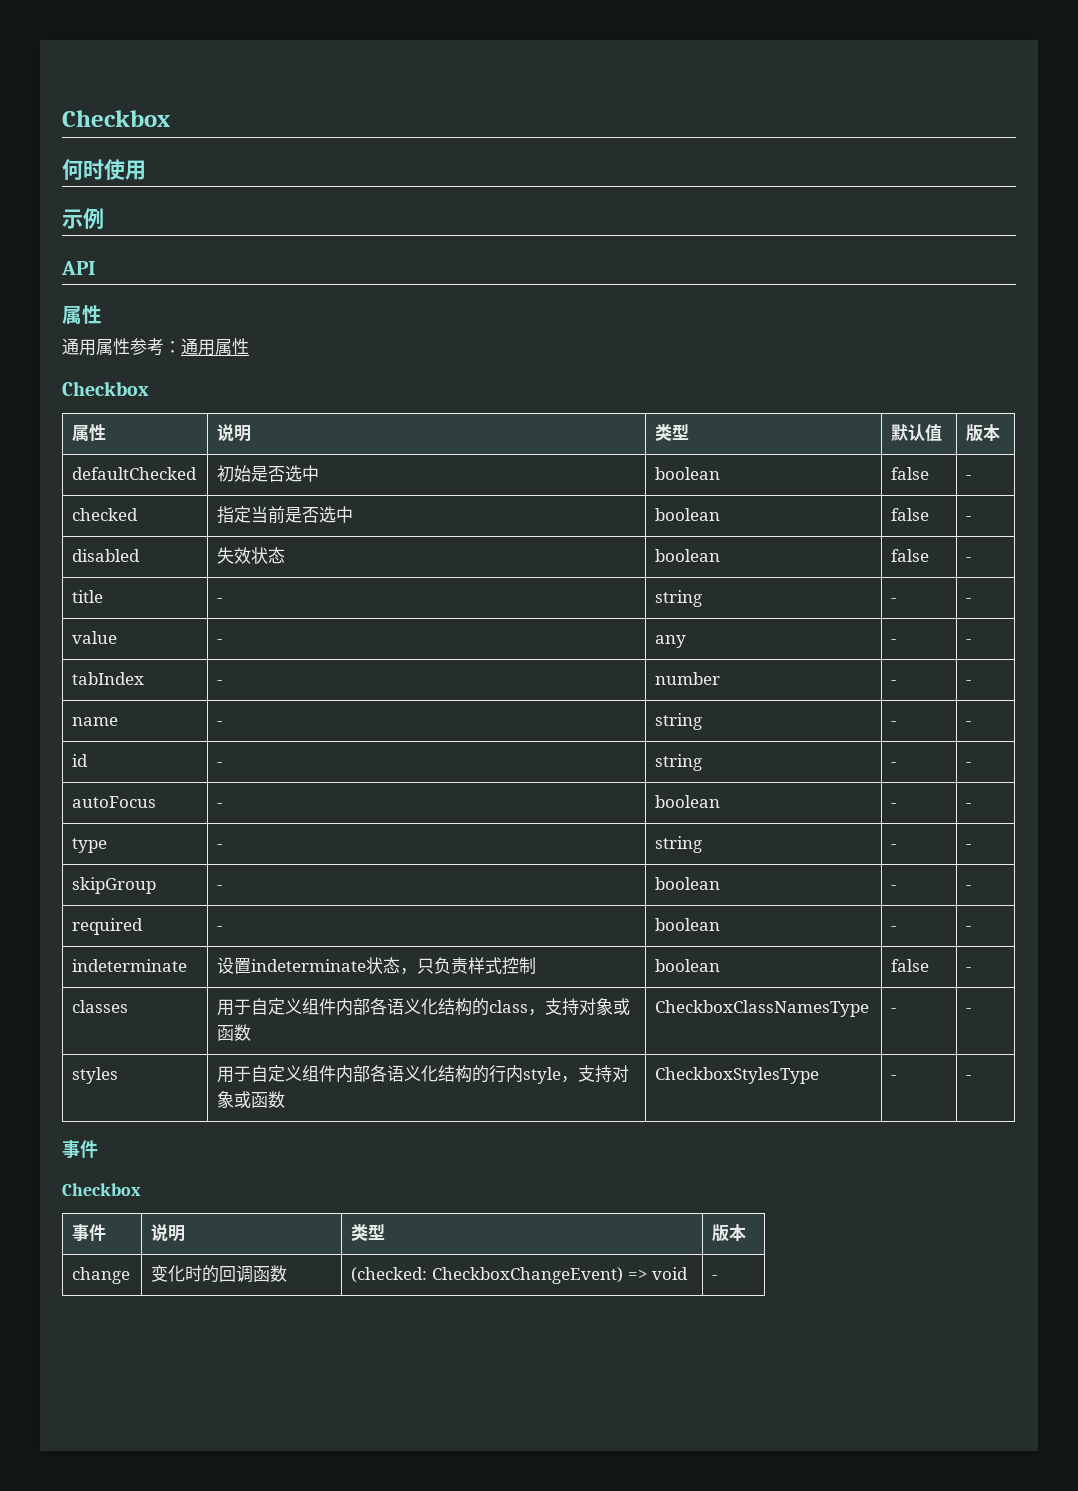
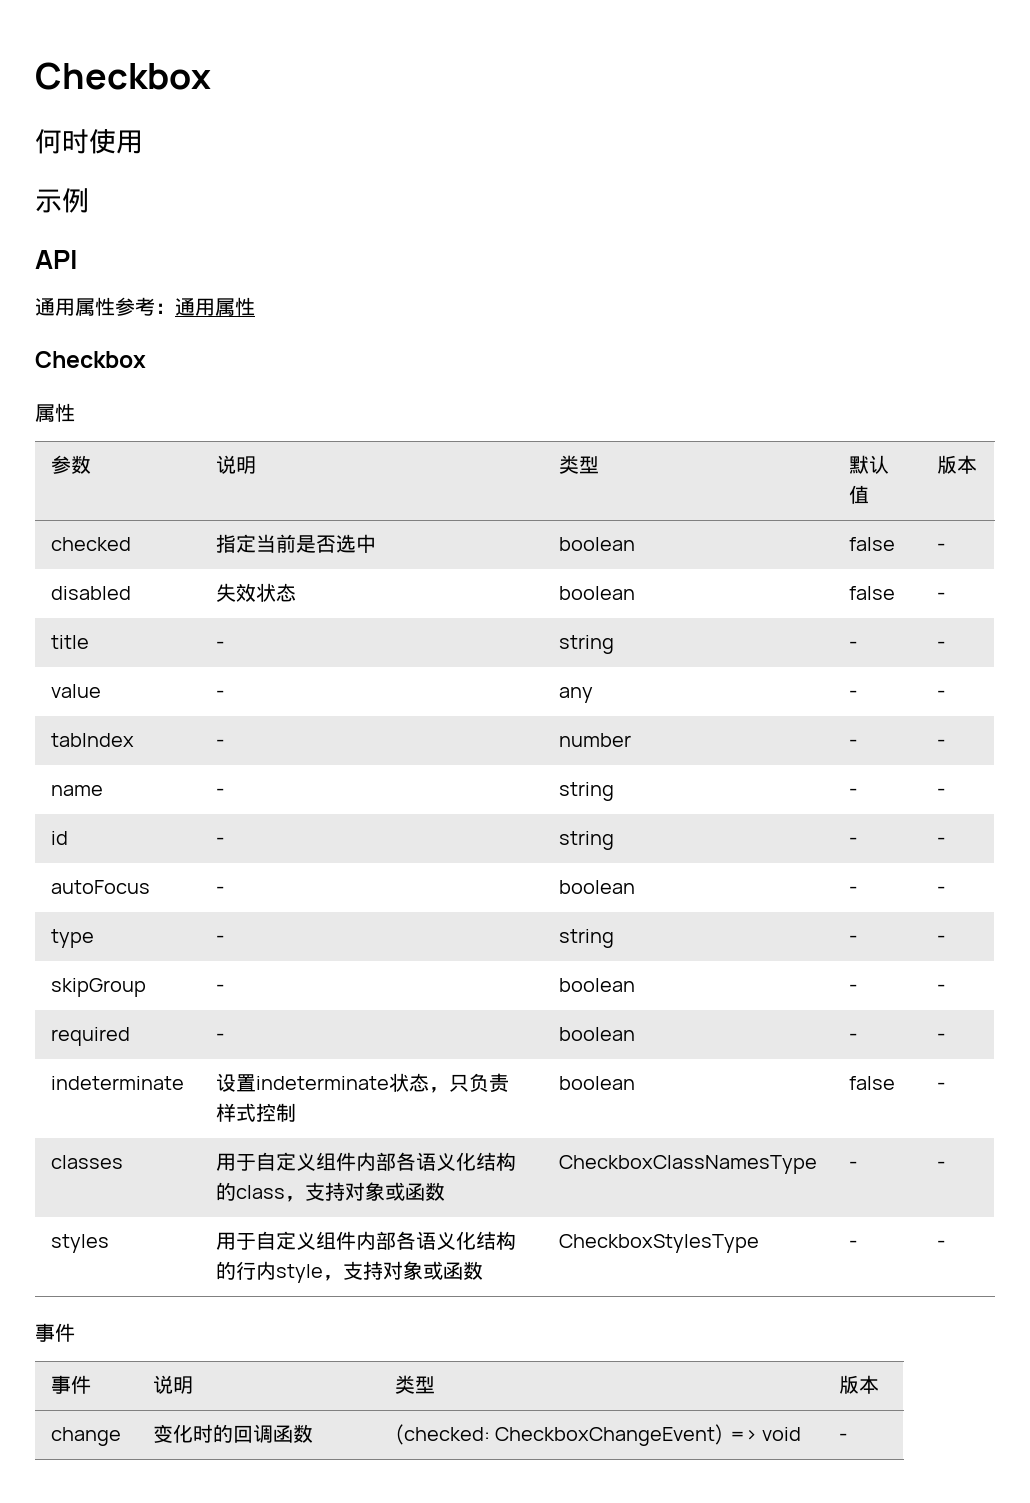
  API
- 属性
  通用属性参考：通用属性
  Checkbox
- 属性 | 说明 | 类型 | 默认值 | 版本
+ 属性
+ 参数 | 说明 | 类型 | 默认值 | 版本
- defaultChecked | 初始是否选中 | boolean | false | -
  styles | 用于自定义组件内部各语义化结构的行内style，支持对象或函数 | CheckboxStylesType | - | -
  事件
- Checkbox

